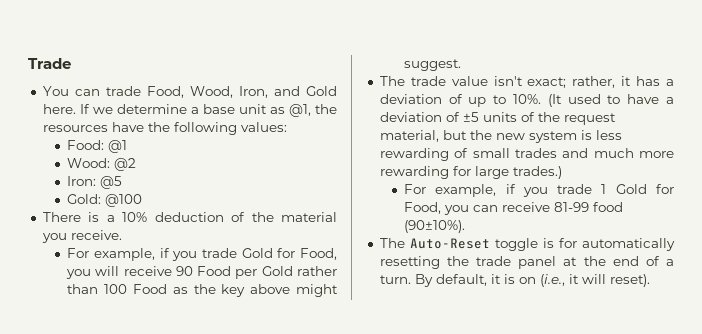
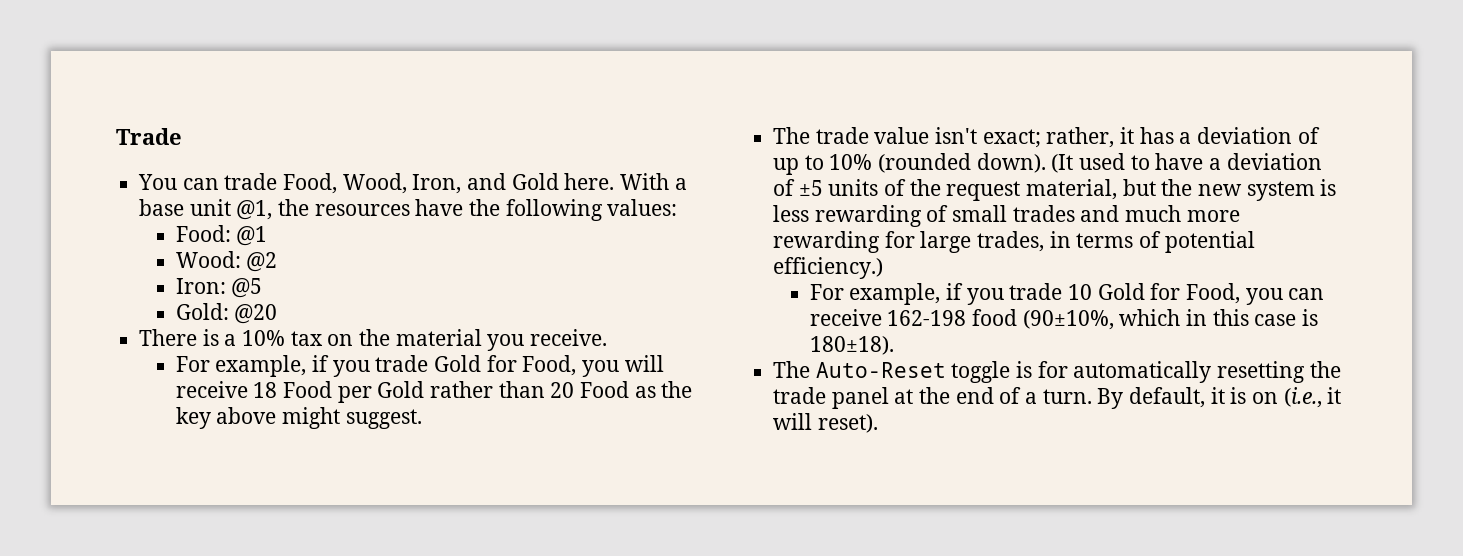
- If we determine a base unit as @1, the resources have the following values:
+ With a base unit @1, the resources have the following values:
- Gold: @100
+ Gold: @20
- There is a 10% deduction of the material you receive.
+ There is a 10% tax on the material you receive.
- For example, if you trade Gold for Food, you will receive 90 Food per Gold rather than 100 Food as the key above might suggest.
+ For example, if you trade Gold for Food, you will receive 18 Food per Gold rather than 20 Food as the key above might suggest.
- The trade value isn't exact; rather, it has a deviation of up to 10%.
+ The trade value isn't exact; rather, it has a deviation of up to 10% (rounded down).
- (It used to have a deviation of ±5 units of the request material, but the new system is less rewarding of small trades and much more rewarding for large trades.)
- For example, if you trade 1 Gold for Food, you can receive 81-99 food (90±10%).
+ (It used to have a deviation of ±5 units of the request material, but the new system is less rewarding of small trades and much more rewarding for large trades, in terms of potential efficiency.)
+ For example, if you trade 10 Gold for Food, you can receive 162-198 food (90±10%, which in this case is 180±18).

